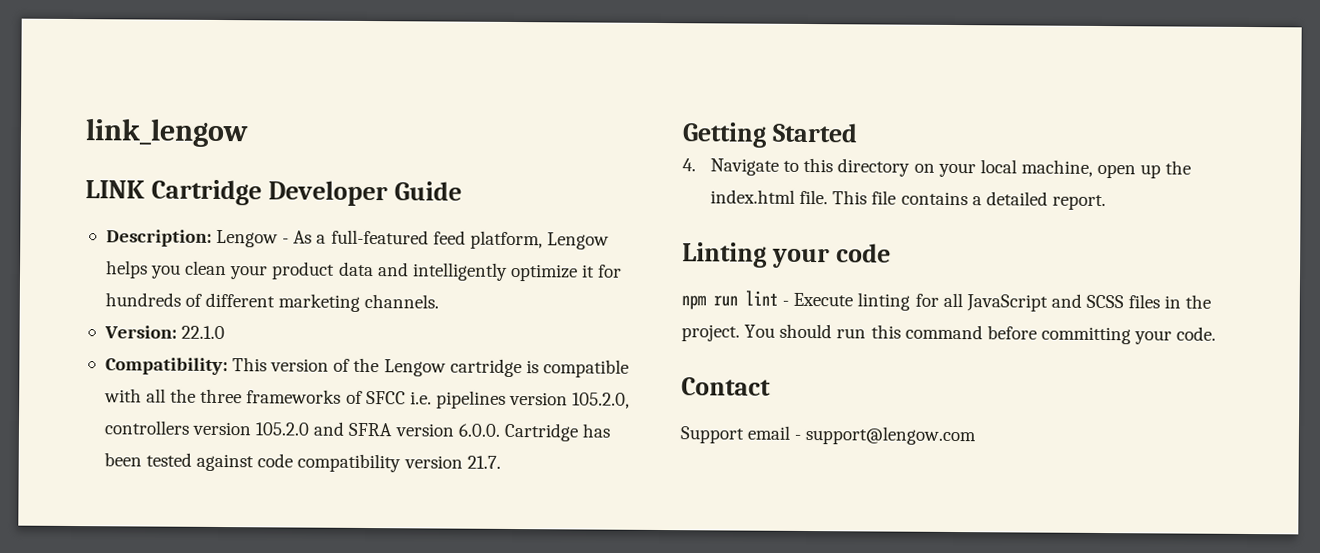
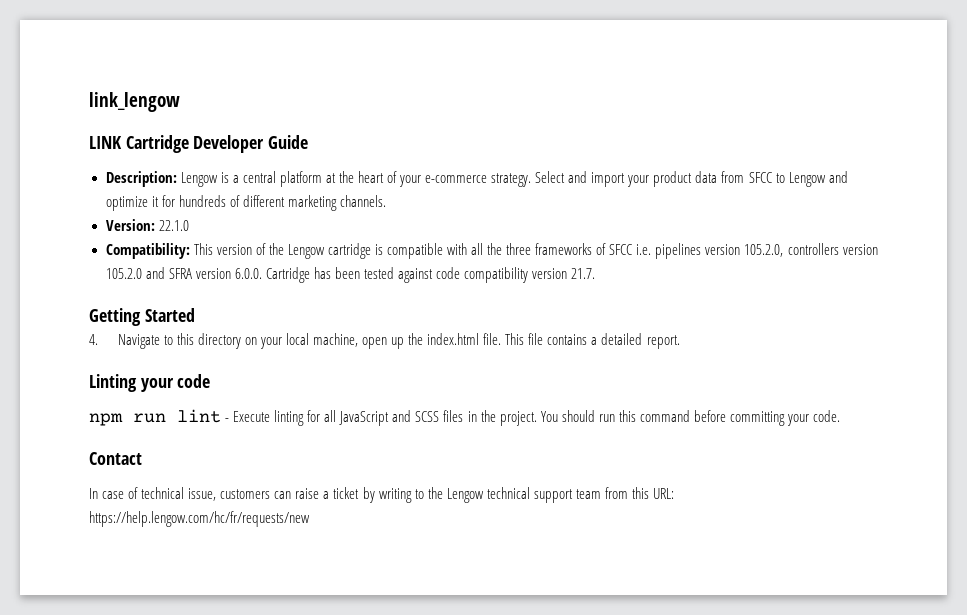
- Description: Lengow - As a full-featured feed platform, Lengow helps you clean your product data and intelligently optimize it for hundreds of different marketing channels.
+ Description: Lengow is a central platform at the heart of your e-commerce strategy. Select and import your product data from SFCC to Lengow and optimize it for hundreds of different marketing channels.
- Support email - support@lengow.com
+ In case of technical issue, customers can raise a ticket by writing to the Lengow technical support team from this URL: https://help.lengow.com/hc/fr/requests/new

